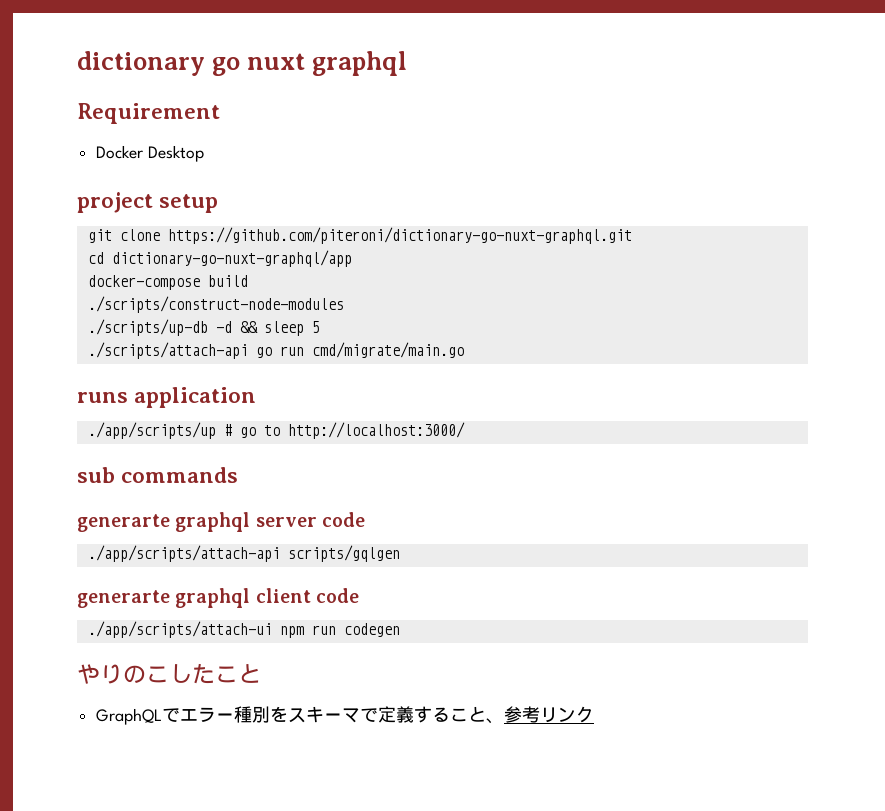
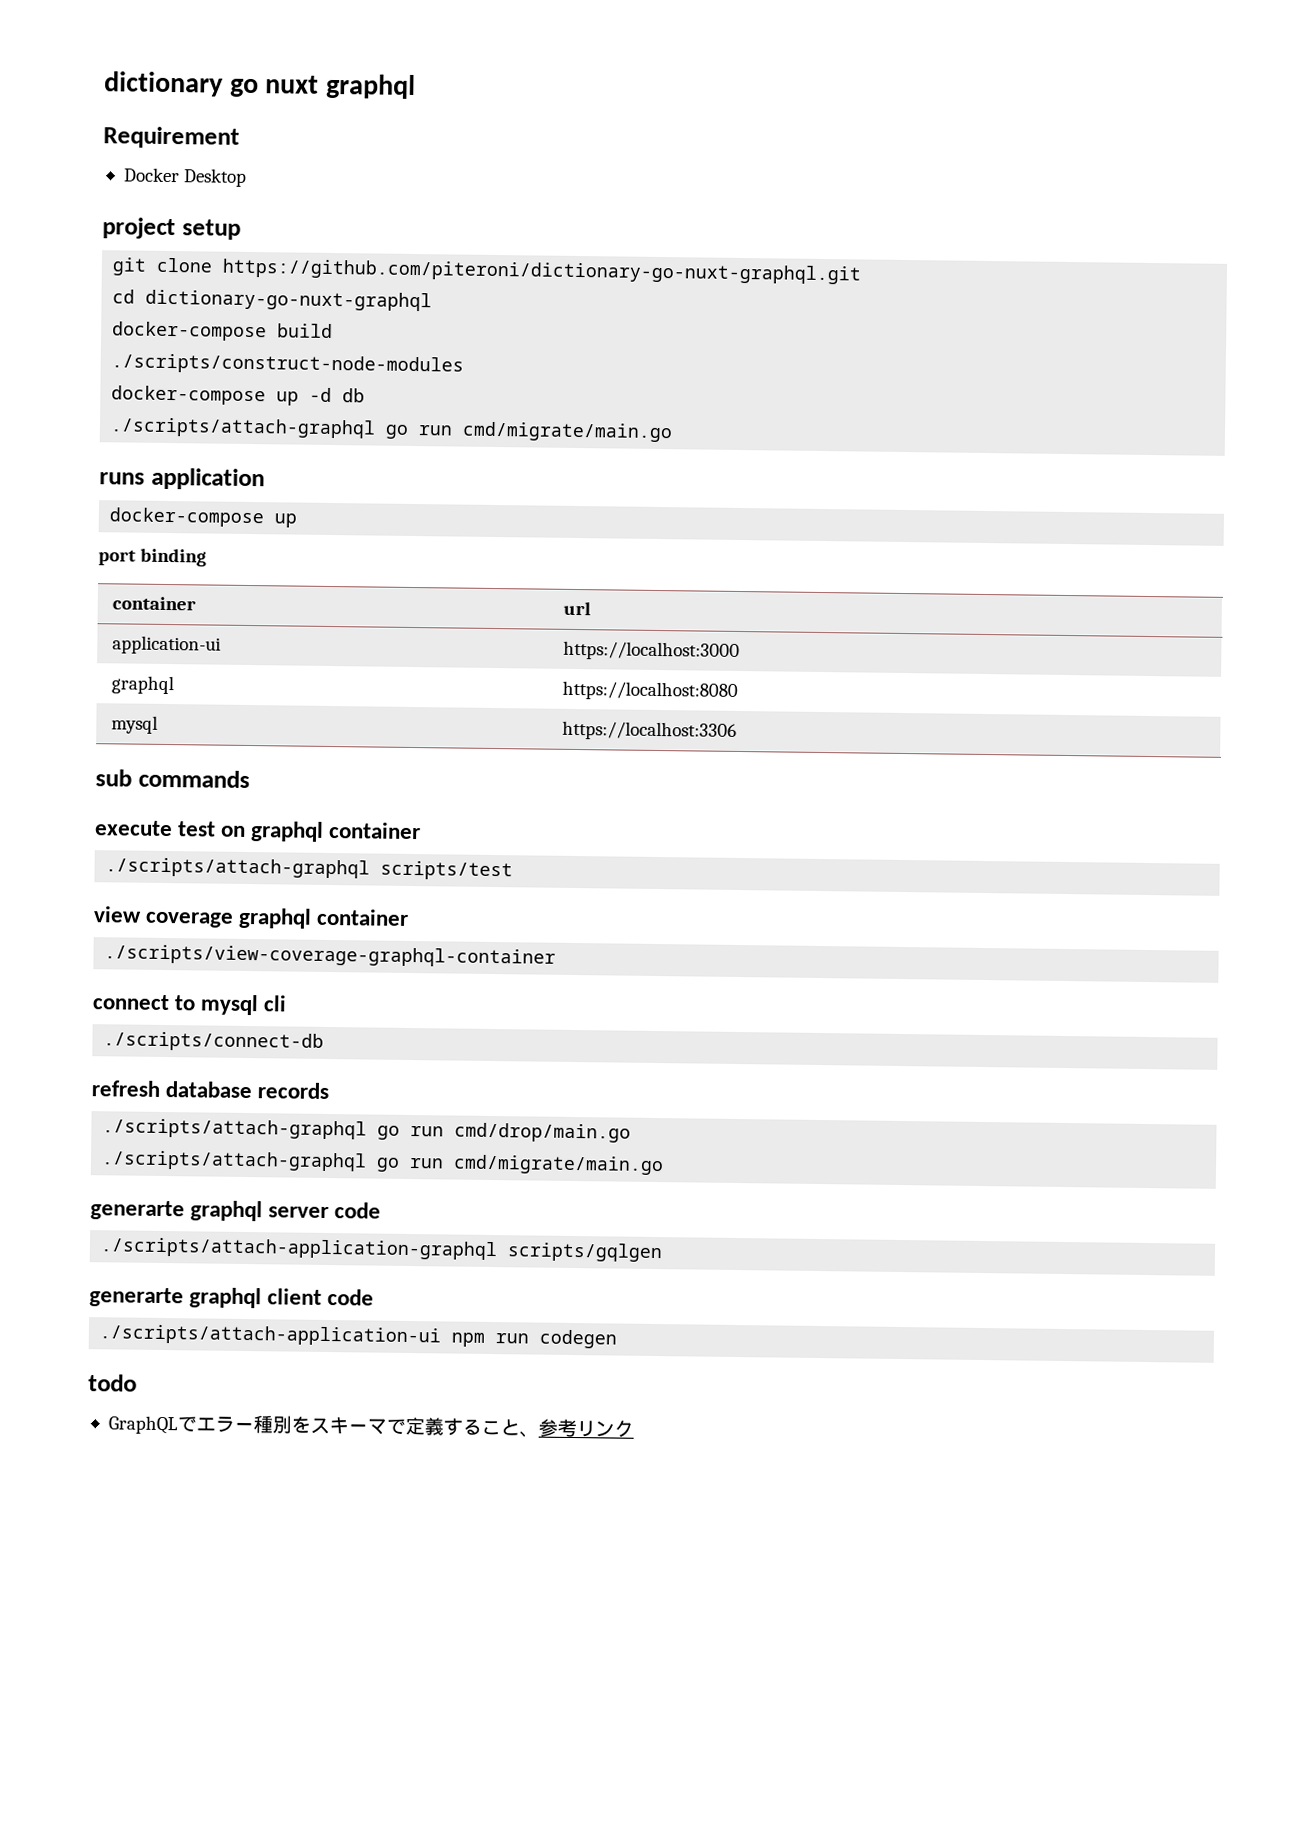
- cd dictionary-go-nuxt-graphql/app
+ cd dictionary-go-nuxt-graphql
- ./scripts/up-db -d && sleep 5
- ./scripts/attach-api go run cmd/migrate/main.go
+ docker-compose up -d db
+ ./scripts/attach-graphql go run cmd/migrate/main.go
  runs application
- ./app/scripts/up # go to http://localhost:3000/
+ docker-compose up
+ port binding
+ container | url
+ application-ui | https://localhost:3000
+ graphql | https://localhost:8080
+ mysql | https://localhost:3306
  sub commands
+ execute test on graphql container
+ ./scripts/attach-graphql scripts/test
+ view coverage graphql container
+ ./scripts/view-coverage-graphql-container
+ connect to mysql cli
+ ./scripts/connect-db
+ refresh database records
+ ./scripts/attach-graphql go run cmd/drop/main.go
+ ./scripts/attach-graphql go run cmd/migrate/main.go
- ./app/scripts/attach-api scripts/gqlgen
+ ./scripts/attach-application-graphql scripts/gqlgen
- ./app/scripts/attach-ui npm run codegen
+ ./scripts/attach-application-ui npm run codegen
- やりのこしたこと
+ todo

